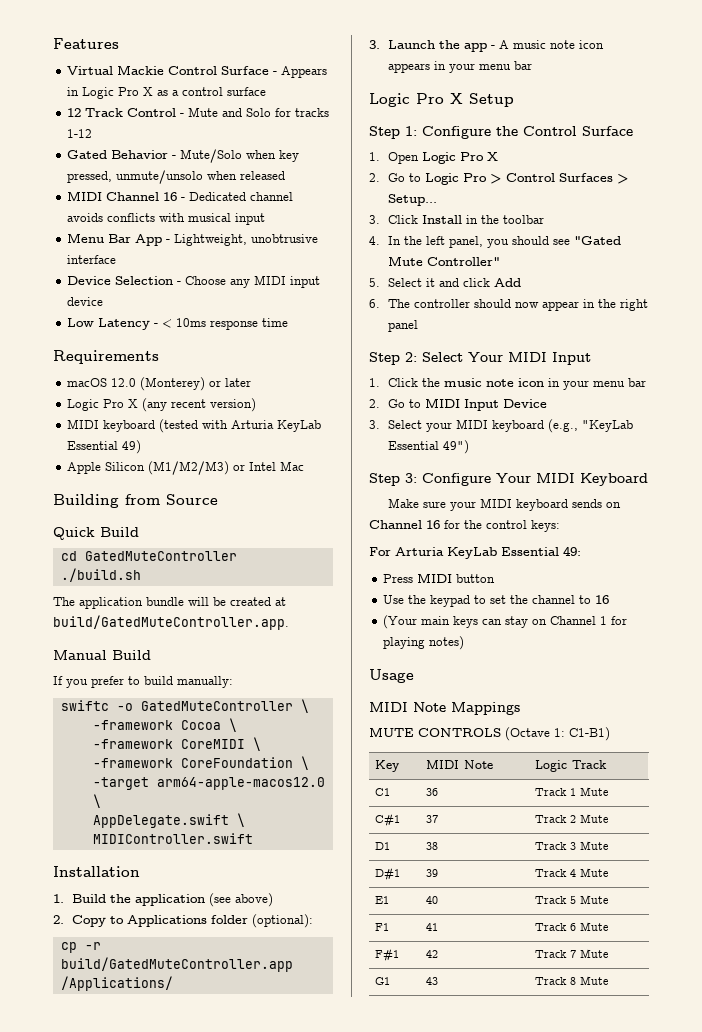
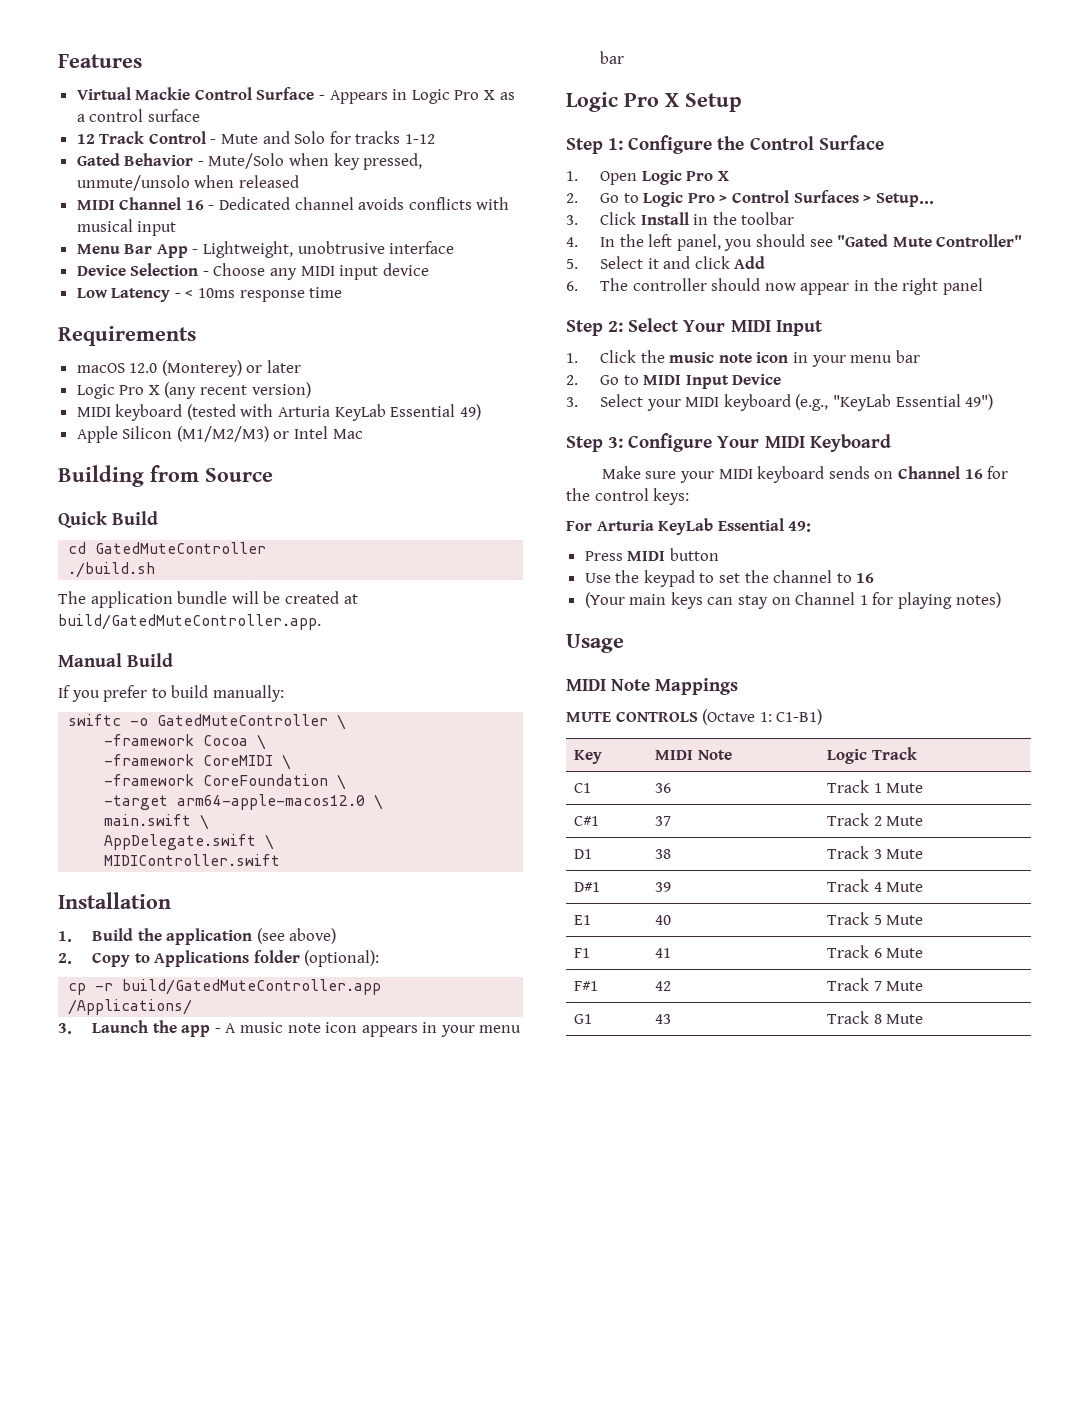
+ main.swift \

